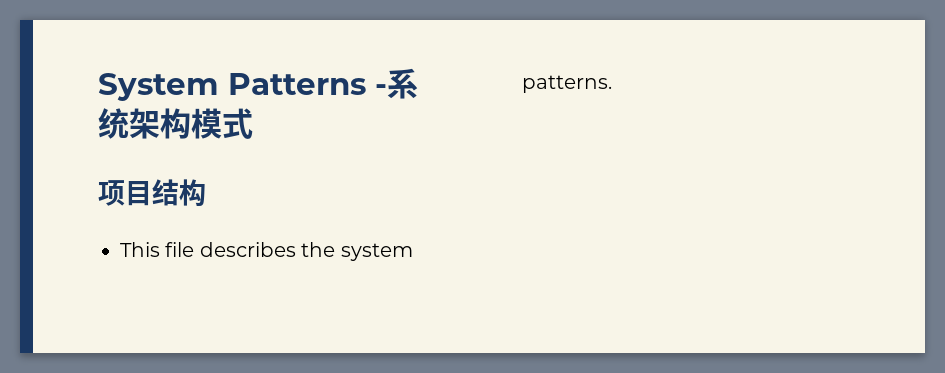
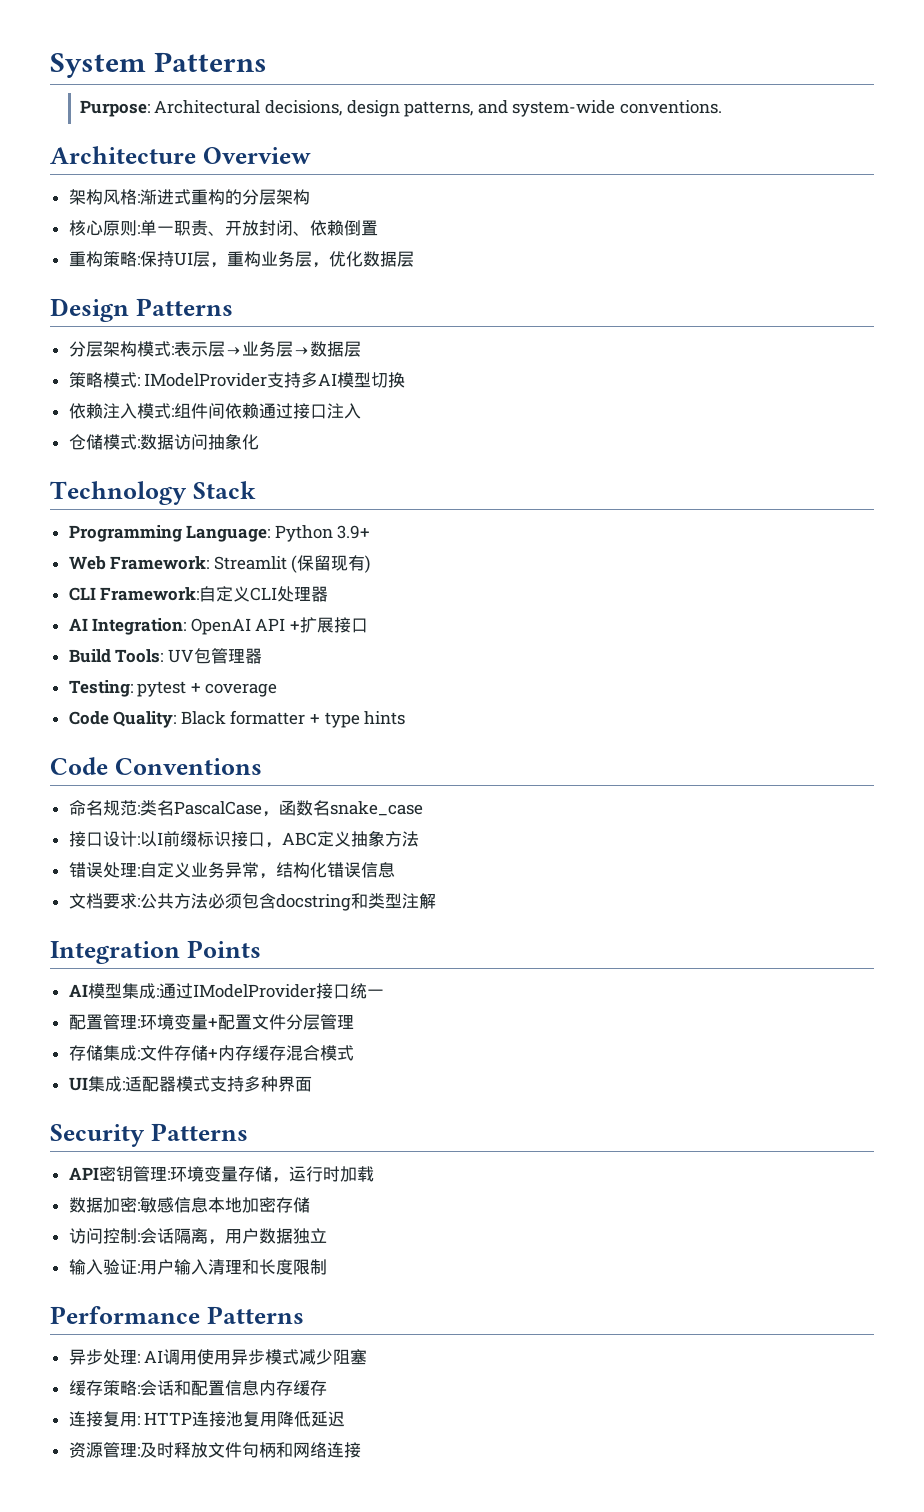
- System Patterns -系统架构模式
- 项目结构
- This file describes the system patterns.
+ System Patterns
+ Purpose: Architectural decisions, design patterns, and system-wide conventions.
+ Architecture Overview
+ 架构风格:渐进式重构的分层架构
+ 核心原则:单一职责、开放封闭、依赖倒置
+ 重构策略:保持UI层，重构业务层，优化数据层
+ Design Patterns
+ 分层架构模式:表示层→业务层→数据层
+ 策略模式: IModelProvider支持多AI模型切换
+ 依赖注入模式:组件间依赖通过接口注入
+ 仓储模式:数据访问抽象化
+ Technology Stack
+ Programming Language: Python 3.9+
+ Web Framework: Streamlit (保留现有)
+ CLI Framework:自定义CLI处理器
+ AI Integration: OpenAI API +扩展接口
+ Build Tools: UV包管理器
+ Testing: pytest + coverage
+ Code Quality: Black formatter + type hints
+ Code Conventions
+ 命名规范:类名PascalCase，函数名snake_case
+ 接口设计:以I前缀标识接口，ABC定义抽象方法
+ 错误处理:自定义业务异常，结构化错误信息
+ 文档要求:公共方法必须包含docstring和类型注解
+ Integration Points
+ AI模型集成:通过IModelProvider接口统一
+ 配置管理:环境变量+配置文件分层管理
+ 存储集成:文件存储+内存缓存混合模式
+ UI集成:适配器模式支持多种界面
+ Security Patterns
+ API密钥管理:环境变量存储，运行时加载
+ 数据加密:敏感信息本地加密存储
+ 访问控制:会话隔离，用户数据独立
+ 输入验证:用户输入清理和长度限制
+ Performance Patterns
+ 异步处理: AI调用使用异步模式减少阻塞
+ 缓存策略:会话和配置信息内存缓存
+ 连接复用: HTTP连接池复用降低延迟
+ 资源管理:及时释放文件句柄和网络连接

